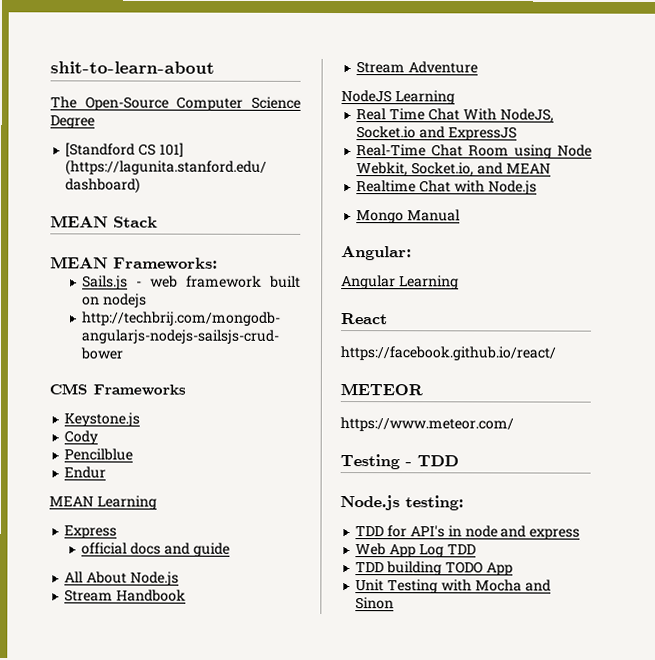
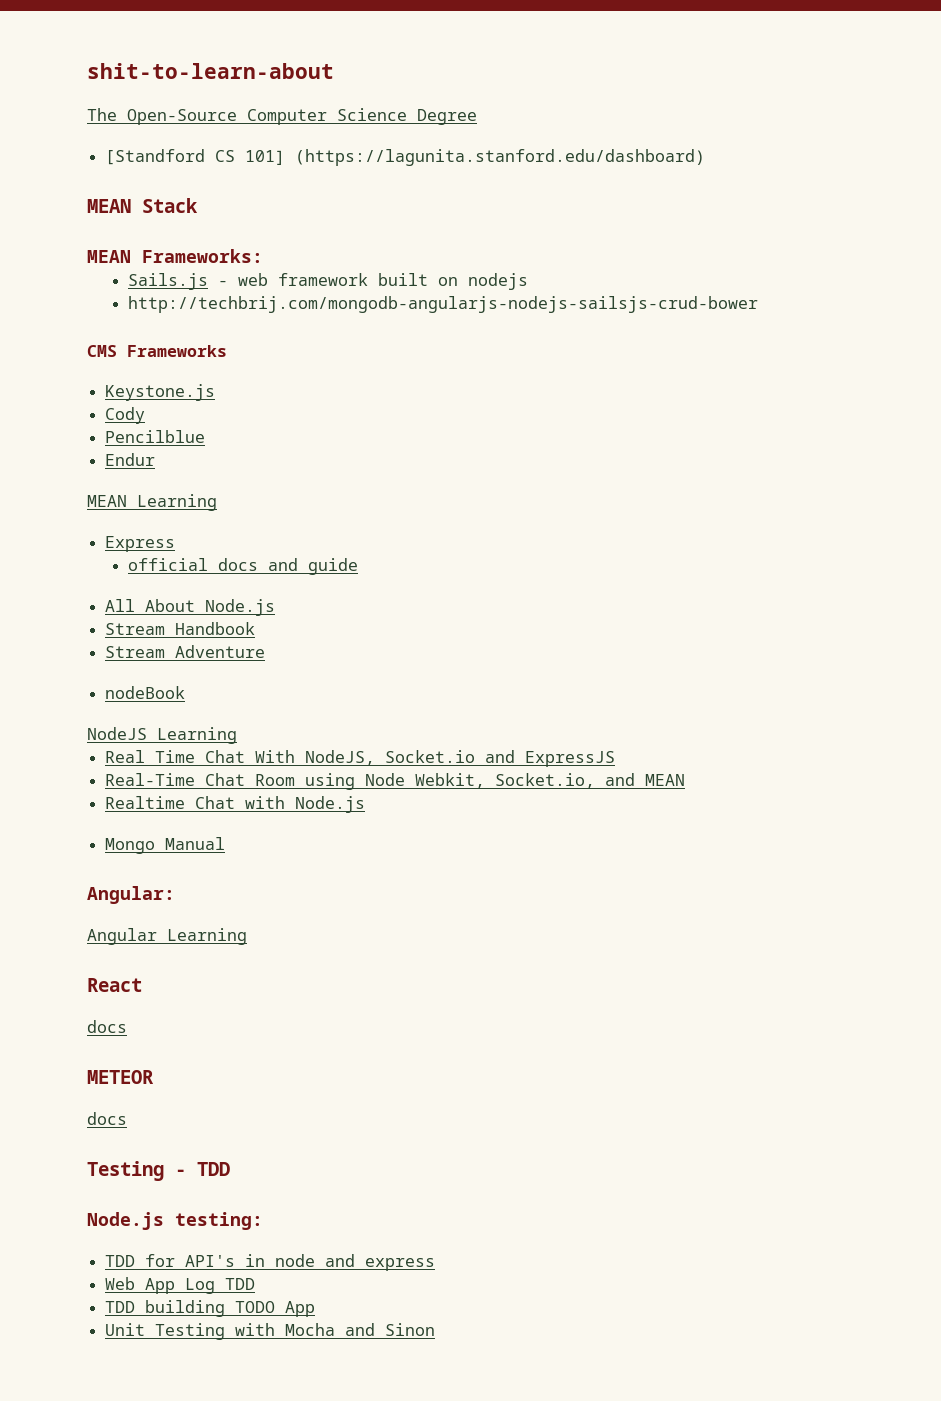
+ nodeBook
  React
- https://facebook.github.io/react/
+ docs
  METEOR
- https://www.meteor.com/
+ docs

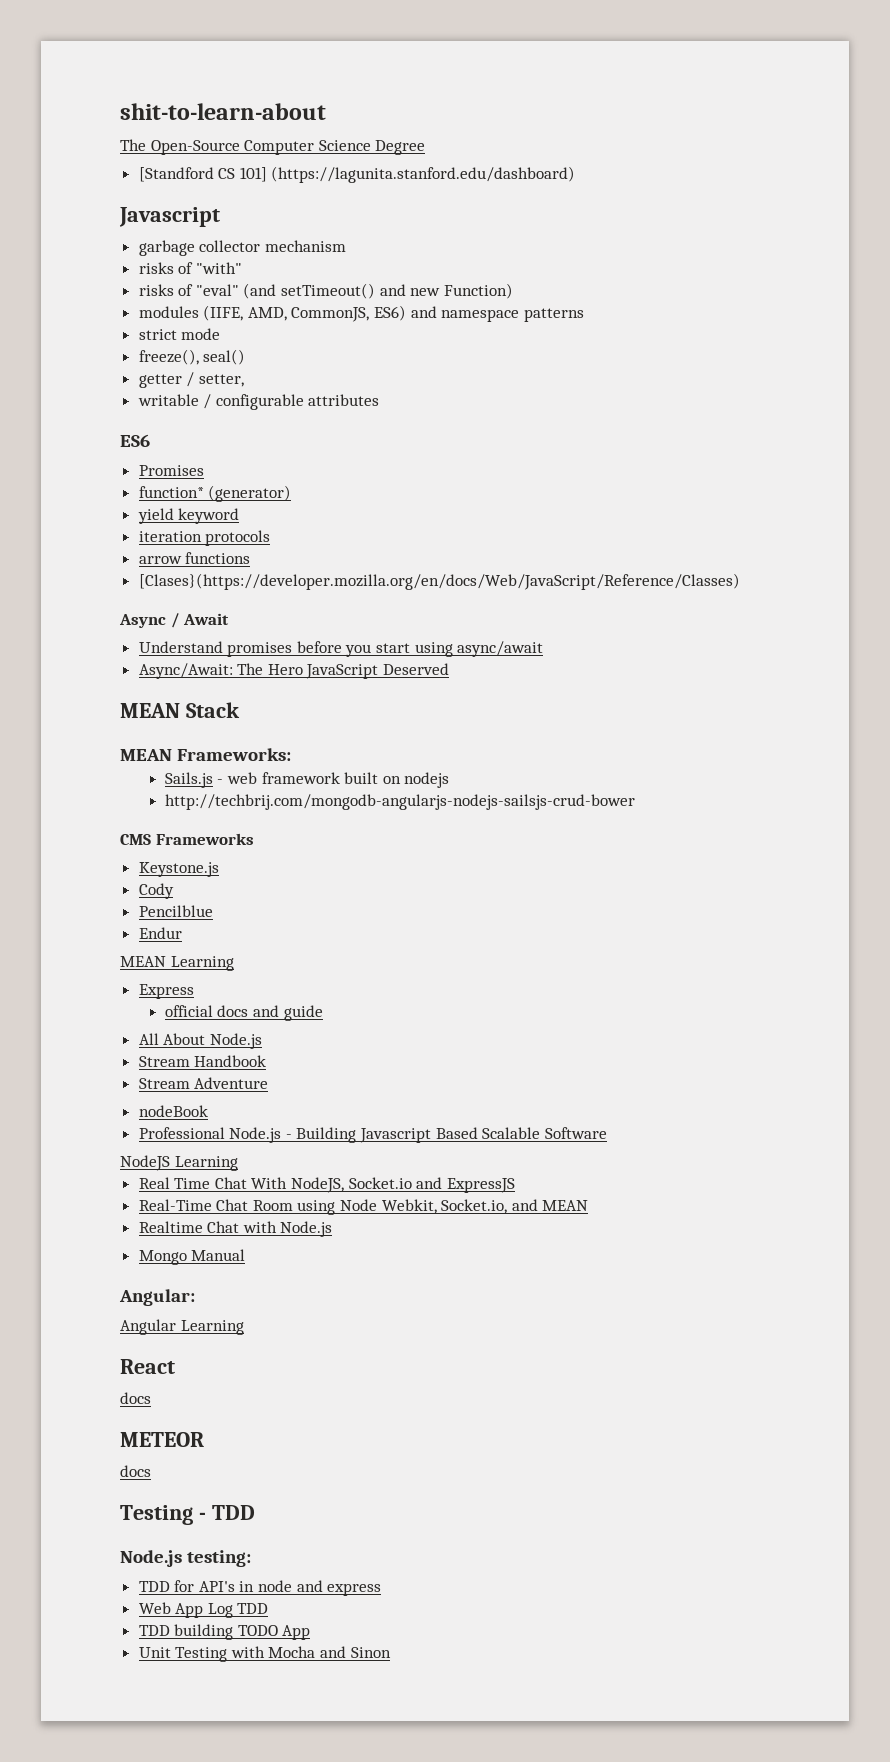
  [Standford CS 101] (https://lagunita.stanford.edu/dashboard)
+ Javascript
+ garbage collector mechanism
+ risks of "with"
+ risks of "eval" (and setTimeout() and new Function)
+ modules (IIFE, AMD, CommonJS, ES6) and namespace patterns
+ strict mode
+ freeze(), seal()
+ getter / setter,
+ writable / configurable attributes
+ ES6
+ Promises
+ function* (generator)
+ yield keyword
+ iteration protocols
+ arrow functions
+ [Clases}(https://developer.mozilla.org/en/docs/Web/JavaScript/Reference/Classes)
+ Async / Await
+ Understand promises before you start using async/await
+ Async/Await: The Hero JavaScript Deserved
+ Professional Node.js - Building Javascript Based Scalable Software

